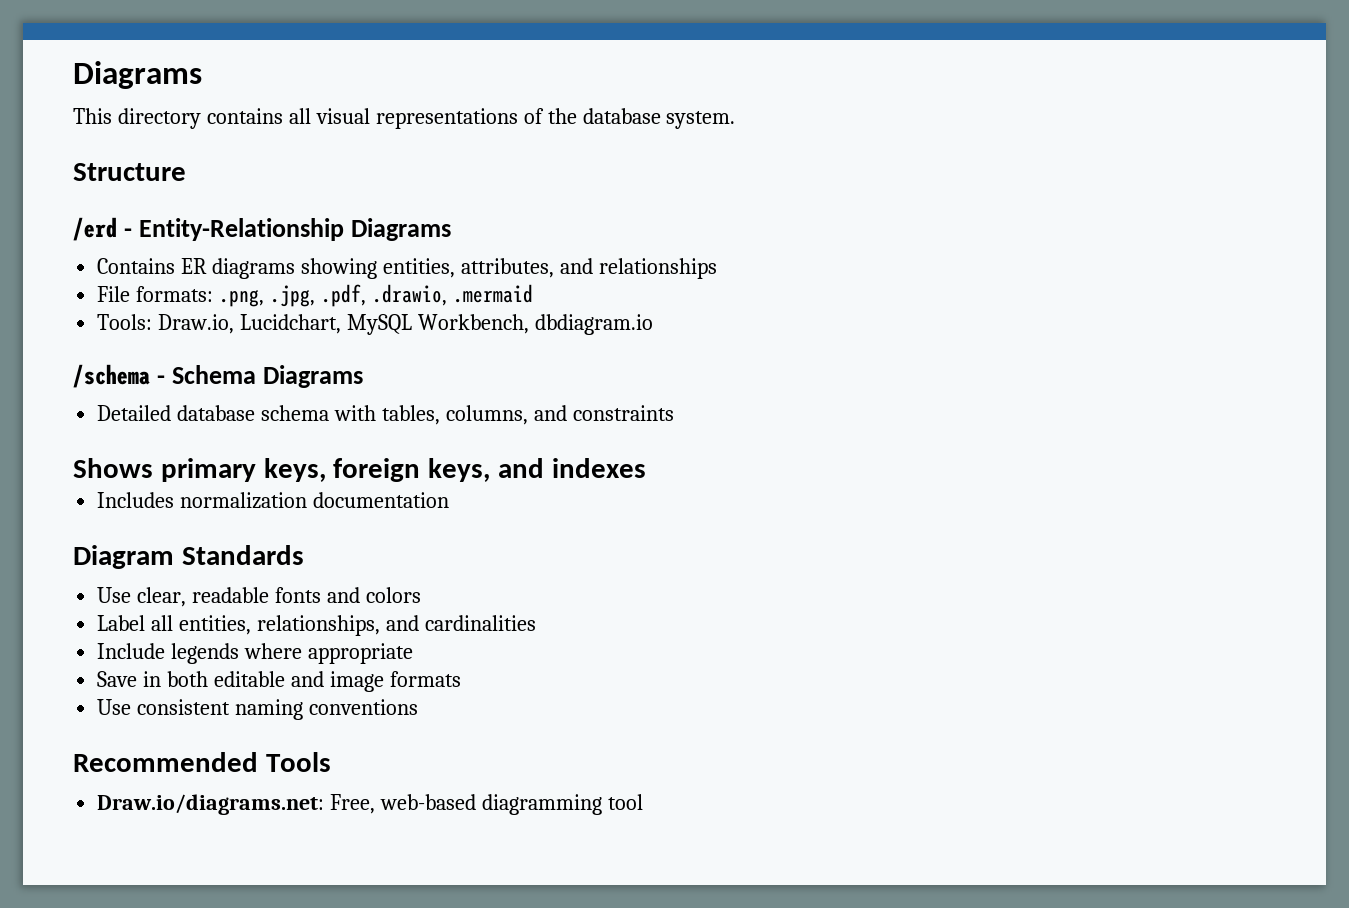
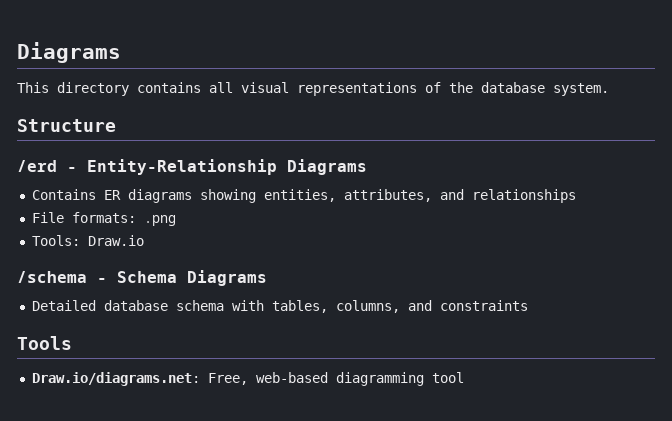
- File formats: .png, .jpg, .pdf, .drawio, .mermaid
- Tools: Draw.io, Lucidchart, MySQL Workbench, dbdiagram.io
+ File formats: .png
+ Tools: Draw.io
- Shows primary keys, foreign keys, and indexes
- Includes normalization documentation
- Diagram Standards
- Use clear, readable fonts and colors
- Label all entities, relationships, and cardinalities
- Include legends where appropriate
- Save in both editable and image formats
- Use consistent naming conventions
- Recommended Tools
+ Tools

